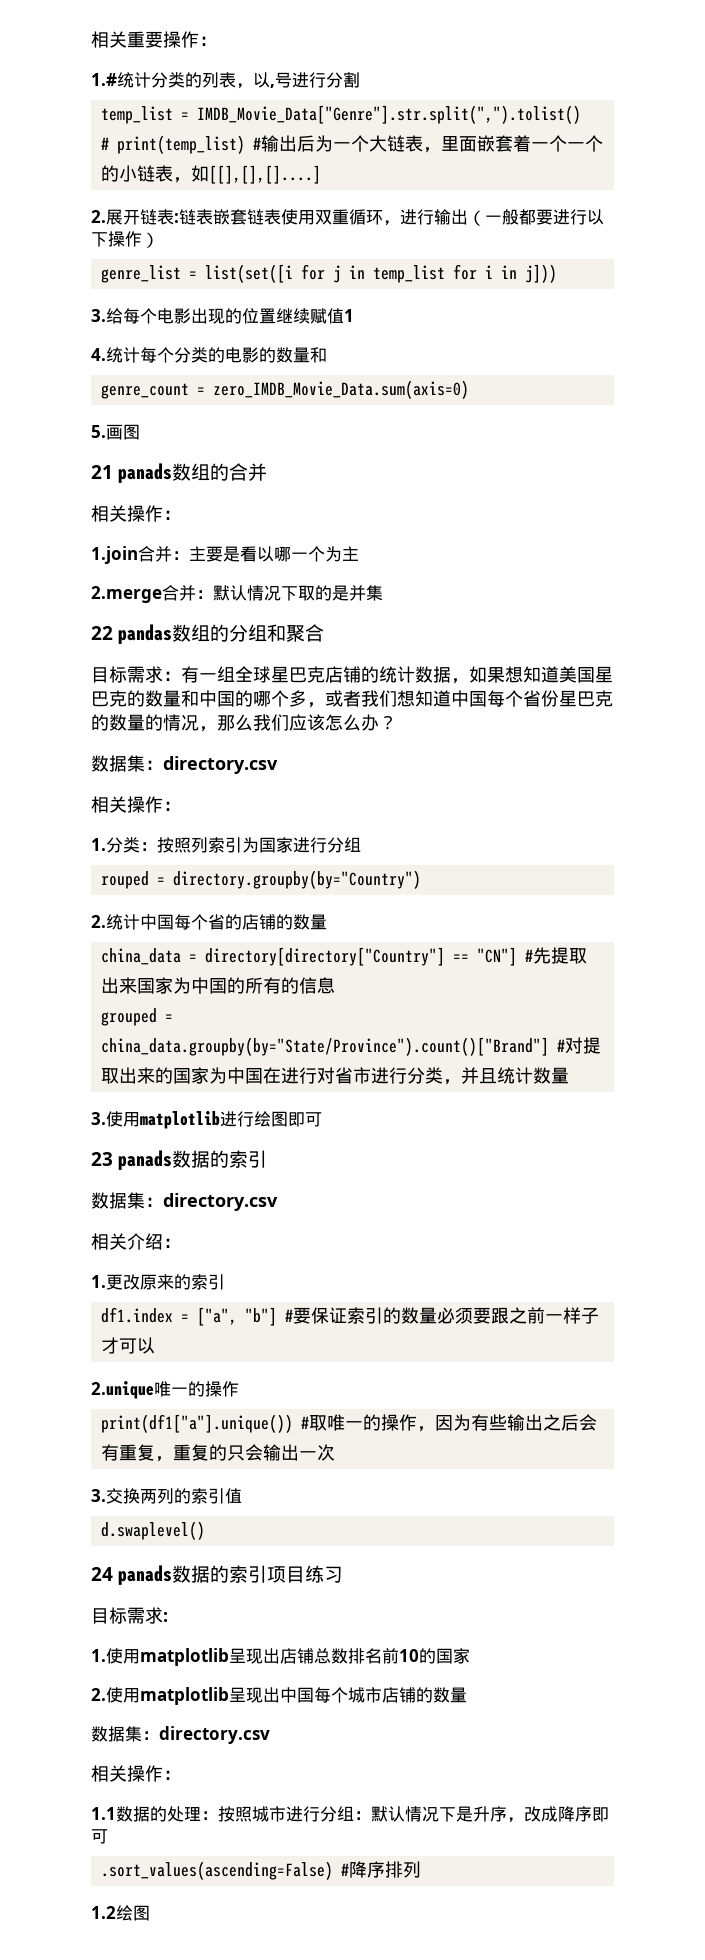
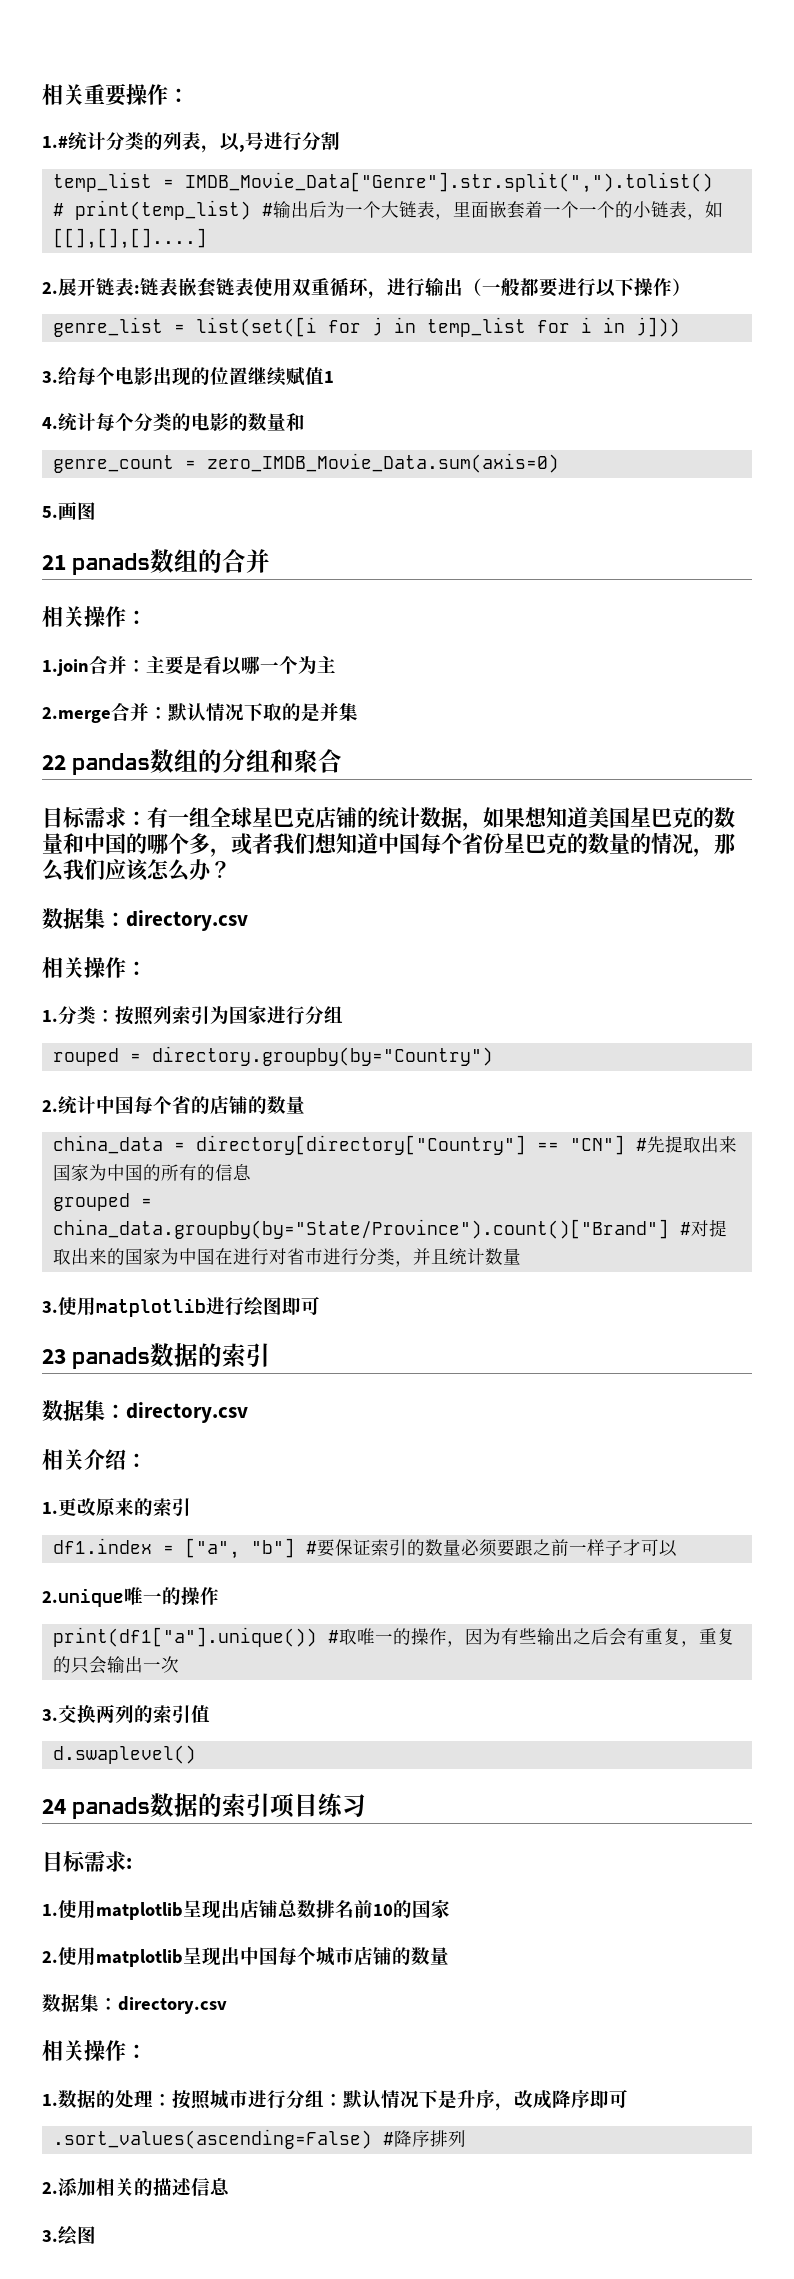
- 1.1数据的处理：按照城市进行分组：默认情况下是升序，改成降序即可
+ 1.数据的处理：按照城市进行分组：默认情况下是升序，改成降序即可
- 1.2绘图
+ 2.添加相关的描述信息
+ 3.绘图

